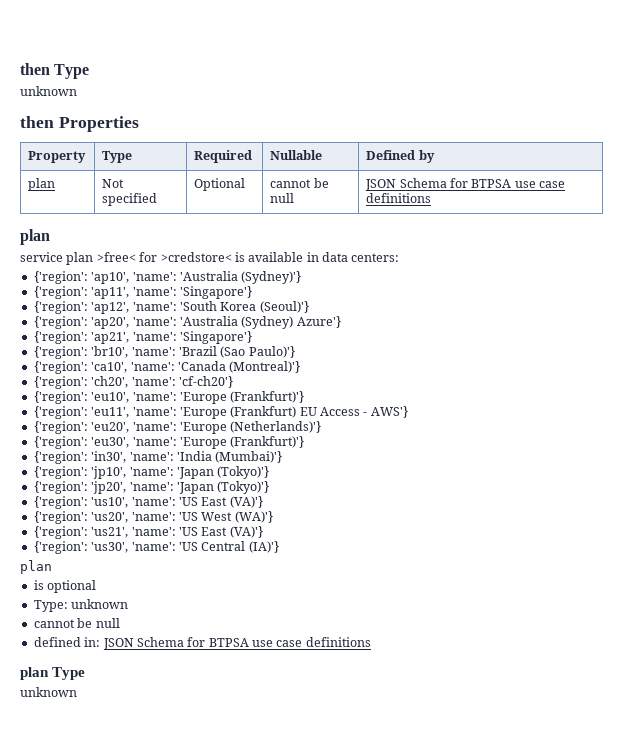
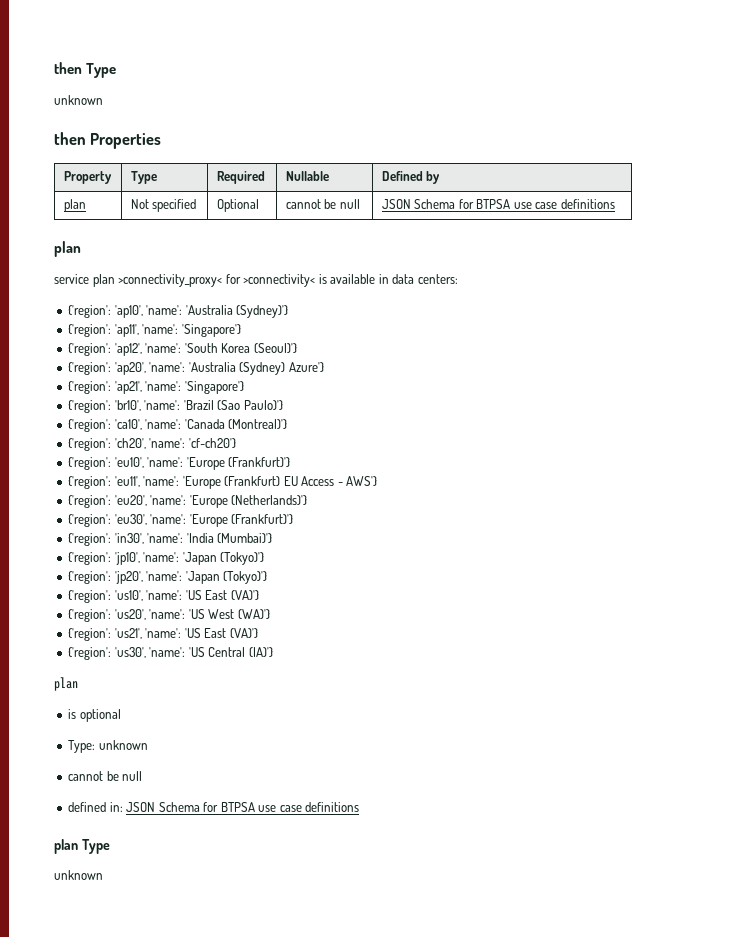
- service plan >free< for >credstore< is available in data centers:
+ service plan >connectivity_proxy< for >connectivity< is available in data centers:

